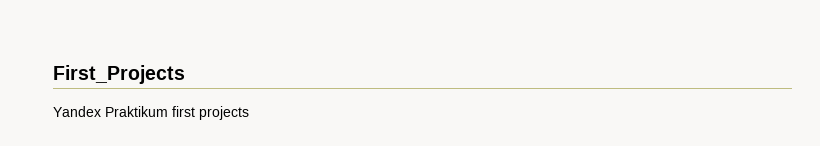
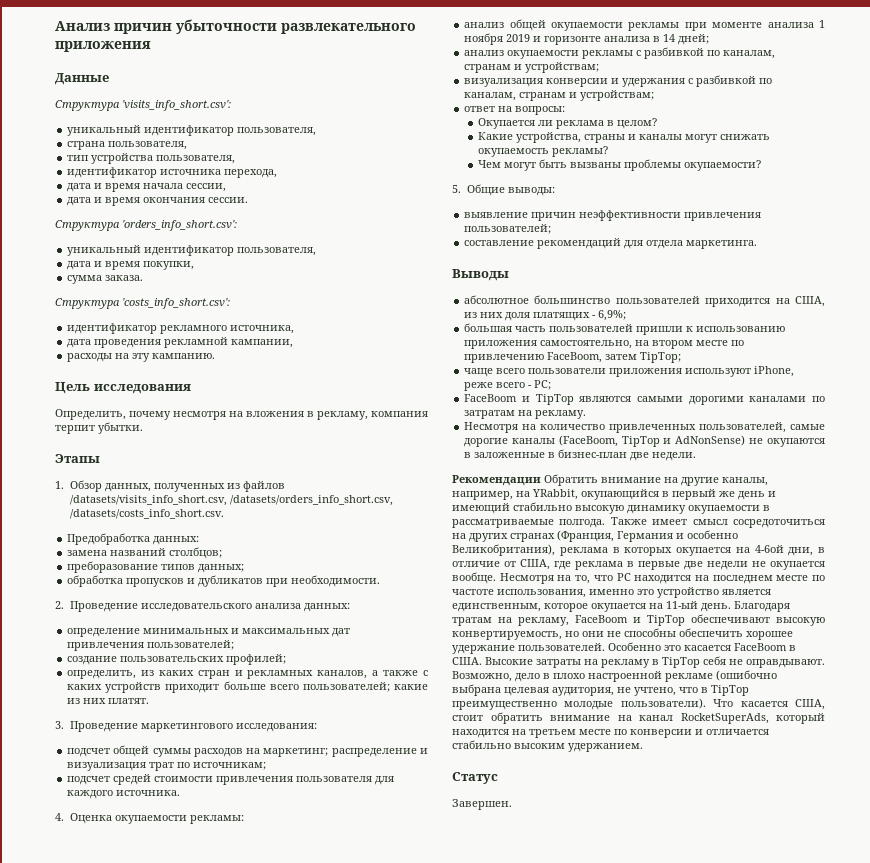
- First_Projects
- Yandex Praktikum first projects
+ Анализ причин убыточности развлекательного приложения
+ Данные
+ Структура 'visits_info_short.csv':
+ уникальный идентификатор пользователя,
+ страна пользователя,
+ тип устройства пользователя,
+ идентификатор источника перехода,
+ дата и время начала сессии,
+ дата и время окончания сессии.
+ Структура 'orders_info_short.csv':
+ уникальный идентификатор пользователя,
+ дата и время покупки,
+ сумма заказа.
+ Структура 'costs_info_short.csv':
+ идентификатор рекламного источника,
+ дата проведения рекламной кампании,
+ расходы на эту кампанию.
+ Цель исследования
+ Определить, почему несмотря на вложения в рекламу, компания терпит убытки.
+ Этапы
+ 1. Обзор данных, полученных из файлов /datasets/visits_info_short.csv, /datasets/orders_info_short.csv, /datasets/costs_info_short.csv.
+ Предобработка данных:
+ замена названий столбцов;
+ преборазование типов данных;
+ обработка пропусков и дубликатов при необходимости.
+ 2. Проведение исследовательского анализа данных:
+ определение минимальных и максимальных дат привлечения пользователей;
+ создание пользовательских профилей;
+ определить, из каких стран и рекламных каналов, а также с каких устройств приходит больше всего пользователей; какие из них платят.
+ 3. Проведение маркетингового исследования:
+ подсчет общей суммы расходов на маркетинг; распределение и визуализация трат по источникам;
+ подсчет средей стоимости привлечения пользователя для каждого источника.
+ 4. Оценка окупаемости рекламы:
+ анализ общей окупаемости рекламы при моменте анализа 1 ноября 2019 и горизонте анализа в 14 дней;
+ анализ окупаемости рекламы с разбивкой по каналам, странам и устройствам;
+ визуализация конверсии и удержания с разбивкой по каналам, странам и устройствам;
+ ответ на вопросы:
+ Окупается ли реклама в целом?
+ Какие устройства, страны и каналы могут снижать окупаемость рекламы?
+ Чем могут быть вызваны проблемы окупаемости?
+ 5. Общие выводы:
+ выявление причин неэффективности привлечения пользователей;
+ составление рекомендаций для отдела маркетинга.
+ Выводы
+ абсолютное большинство пользователей приходится на США, из них доля платящих - 6,9%;
+ большая часть пользователей пришли к использованию приложения самостоятельно, на втором месте по привлечению FaceBoom, затем TipTop;
+ чаще всего пользователи приложения используют iPhone, реже всего - РС;
+ FaceBoom и TipTop являются самыми дорогими каналами по затратам на рекламу.
+ Несмотря на количество привлеченных пользователей, самые дорогие каналы (FaceBoom, TipTop и AdNonSense) не окупаются в заложенные в бизнес-план две недели.
+ Рекомендации Обратить внимание на другие каналы, например, на YRabbit, окупающийся в первый же день и имеющий стабильно высокую динамику окупаемости в рассматриваемые полгода. Также имеет смысл сосредоточиться на других странах (Франция, Германия и особенно Великобритания), реклама в которых окупается на 4-6ой дни, в отличие от США, где реклама в первые две недели не окупается вообще. Несмотря на то, что РС находится на последнем месте по частоте использования, именно это устройство является единственным, которое окупается на 11-ый день. Благодаря тратам на рекламу, FaceBoom и TipTop обеспечивают высокую конвертируемость, но они не способны обеспечить хорошее удержание пользователей. Особенно это касается FaceBoom в США. Высокие затраты на рекламу в TipTop себя не оправдывают. Возможно, дело в плохо настроенной рекламе (ошибочно выбрана целевая аудитория, не учтено, что в TipTop преимущественно молодые пользователи). Что касается США, стоит обратить внимание на канал RocketSuperAds, который находится на третьем месте по конверсии и отличается стабильно высоким удержанием.
+ Статус
+ Завершен.

